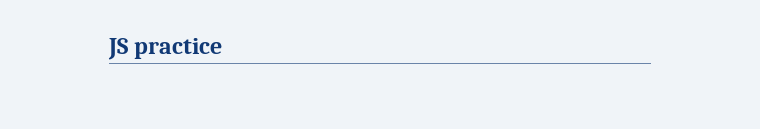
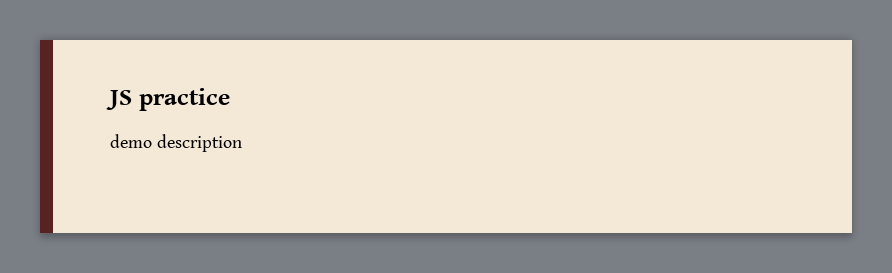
+ demo description

